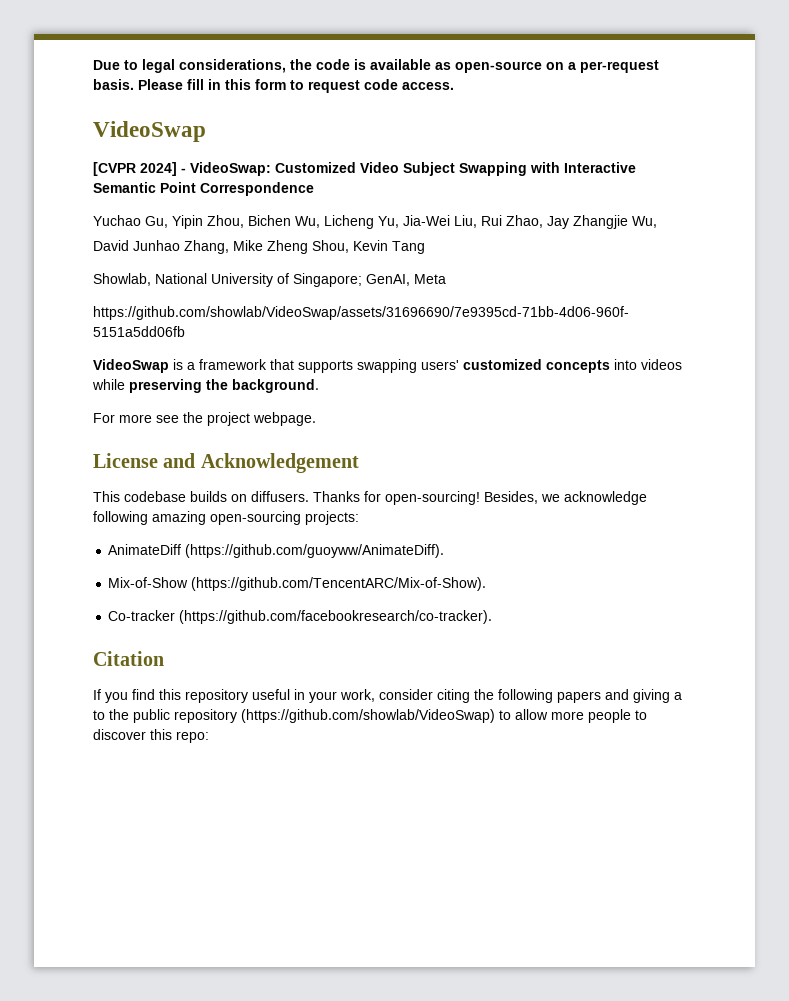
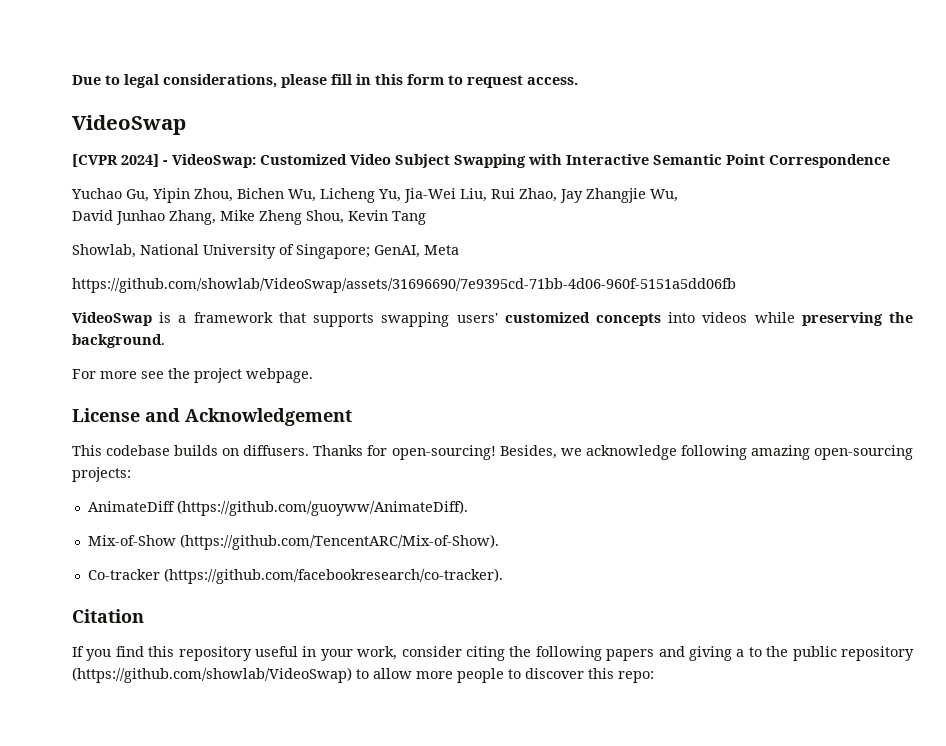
- Due to legal considerations, the code is available as open-source on a per-request basis. Please fill in this form to request code access.
+ Due to legal considerations, please fill in this form to request access.

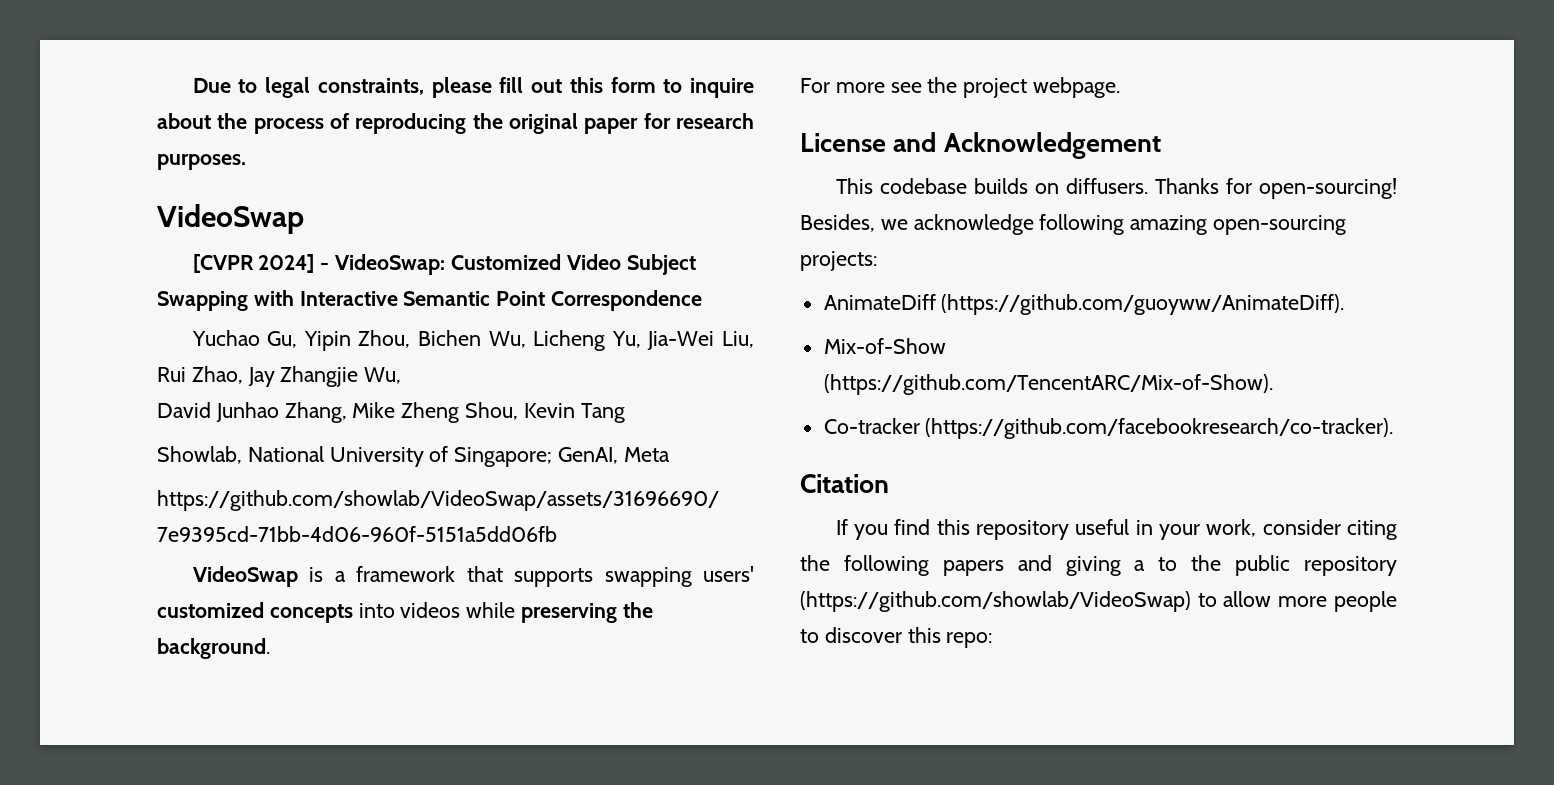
- Due to legal considerations, please fill in this form to request access.
+ Due to legal constraints, please fill out this form to inquire about the process of reproducing the original paper for research purposes.

